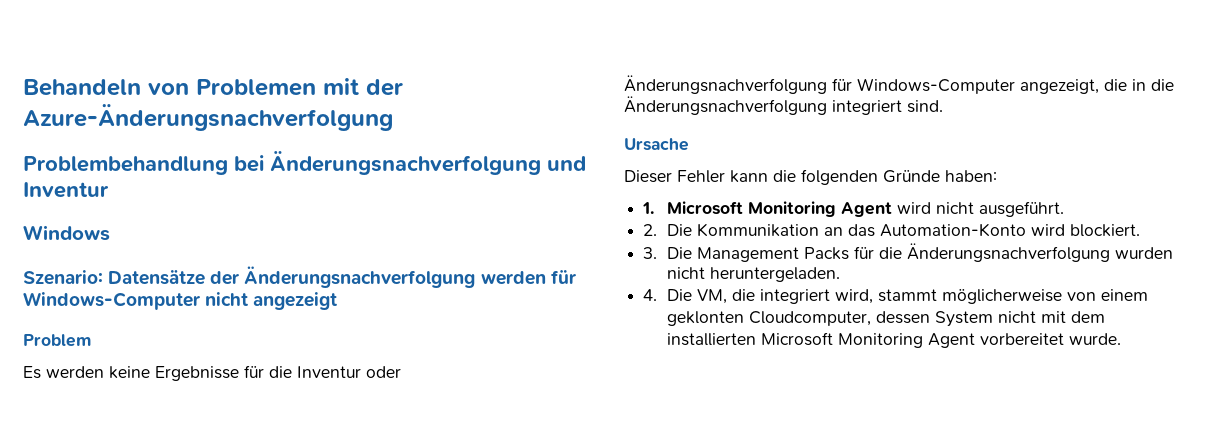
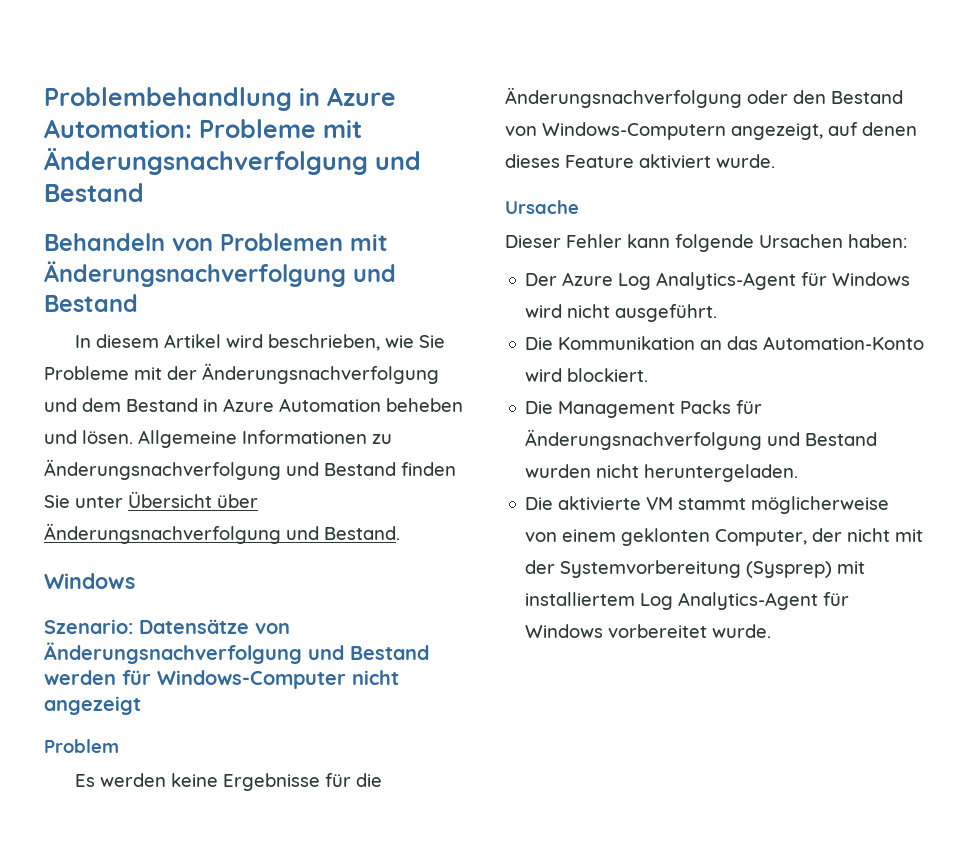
- Behandeln von Problemen mit der Azure-Änderungsnachverfolgung
- Problembehandlung bei Änderungsnachverfolgung und Inventur
+ Problembehandlung in Azure Automation: Probleme mit Änderungsnachverfolgung und Bestand
+ Behandeln von Problemen mit Änderungsnachverfolgung und Bestand
+ In diesem Artikel wird beschrieben, wie Sie Probleme mit der Änderungsnachverfolgung und dem Bestand in Azure Automation beheben und lösen. Allgemeine Informationen zu Änderungsnachverfolgung und Bestand finden Sie unter Übersicht über Änderungsnachverfolgung und Bestand.
- Szenario: Datensätze der Änderungsnachverfolgung werden für Windows-Computer nicht angezeigt
+ Szenario: Datensätze von Änderungsnachverfolgung und Bestand werden für Windows-Computer nicht angezeigt
- Es werden keine Ergebnisse für die Inventur oder Änderungsnachverfolgung für Windows-Computer angezeigt, die in die Änderungsnachverfolgung integriert sind.
+ Es werden keine Ergebnisse für die Änderungsnachverfolgung oder den Bestand von Windows-Computern angezeigt, auf denen dieses Feature aktiviert wurde.
  Ursache
- Dieser Fehler kann die folgenden Gründe haben:
- 1. Microsoft Monitoring Agent wird nicht ausgeführt.
+ Dieser Fehler kann folgende Ursachen haben:
+ Der Azure Log Analytics-Agent für Windows wird nicht ausgeführt.
- 2. Die Kommunikation an das Automation-Konto wird blockiert.
+ Die Kommunikation an das Automation-Konto wird blockiert.
- 3. Die Management Packs für die Änderungsnachverfolgung wurden nicht heruntergeladen.
+ Die Management Packs für Änderungsnachverfolgung und Bestand wurden nicht heruntergeladen.
- 4. Die VM, die integriert wird, stammt möglicherweise von einem geklonten Cloudcomputer, dessen System nicht mit dem installierten Microsoft Monitoring Agent vorbereitet wurde.
+ Die aktivierte VM stammt möglicherweise von einem geklonten Computer, der nicht mit der Systemvorbereitung (Sysprep) mit installiertem Log Analytics-Agent für Windows vorbereitet wurde.

